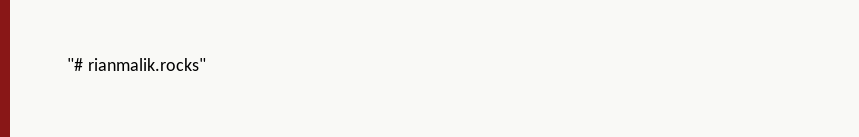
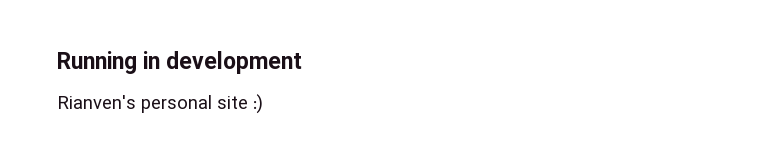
- "# rianmalik.rocks"
+ Running in development
+ Rianven's personal site :)

